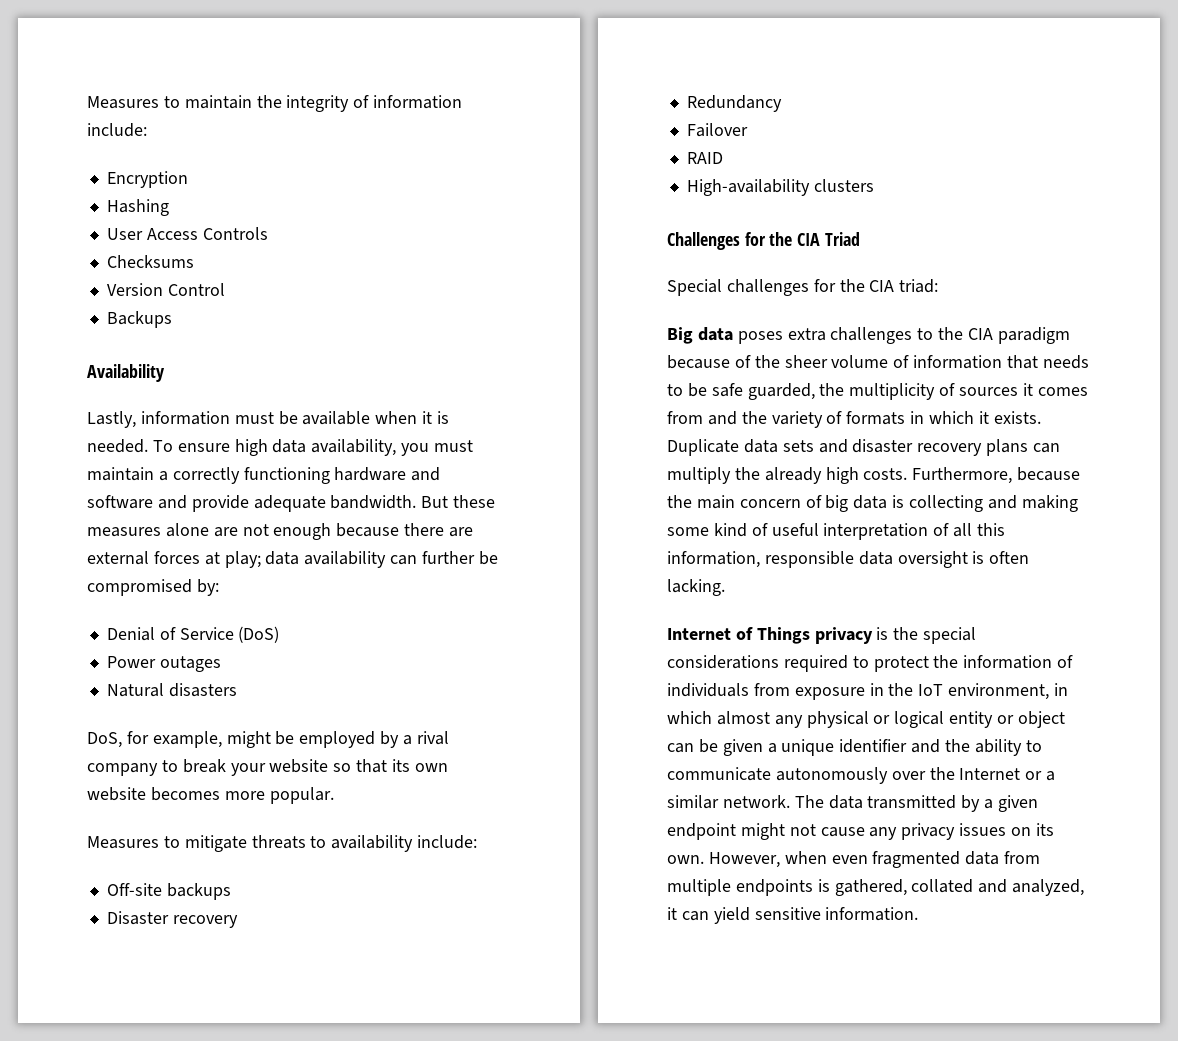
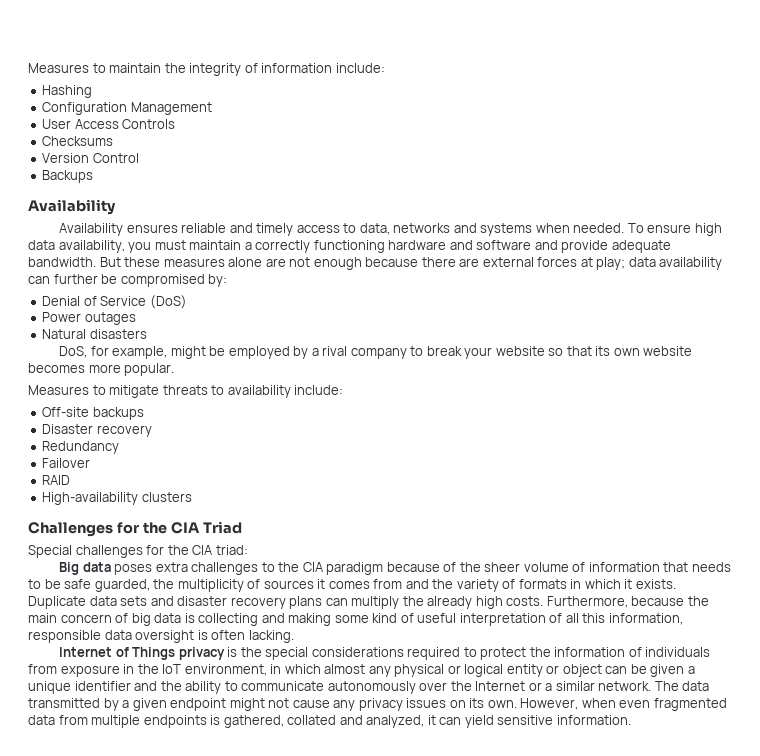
- Encryption
  Hashing
+ Configuration Management
- Lastly, information must be available when it is needed.
+ Availability ensures reliable and timely access to data, networks and systems when needed.

